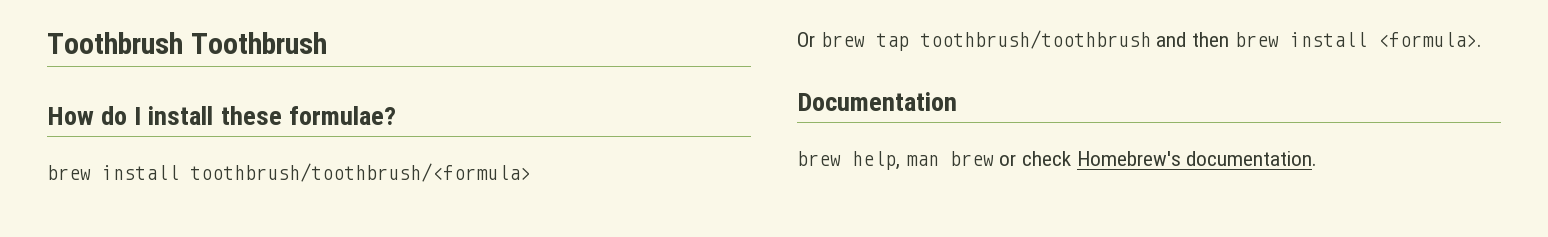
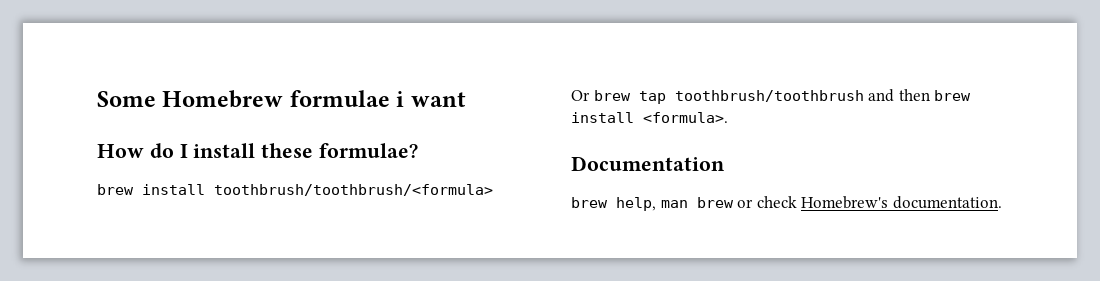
- Toothbrush Toothbrush
+ Some Homebrew formulae i want

